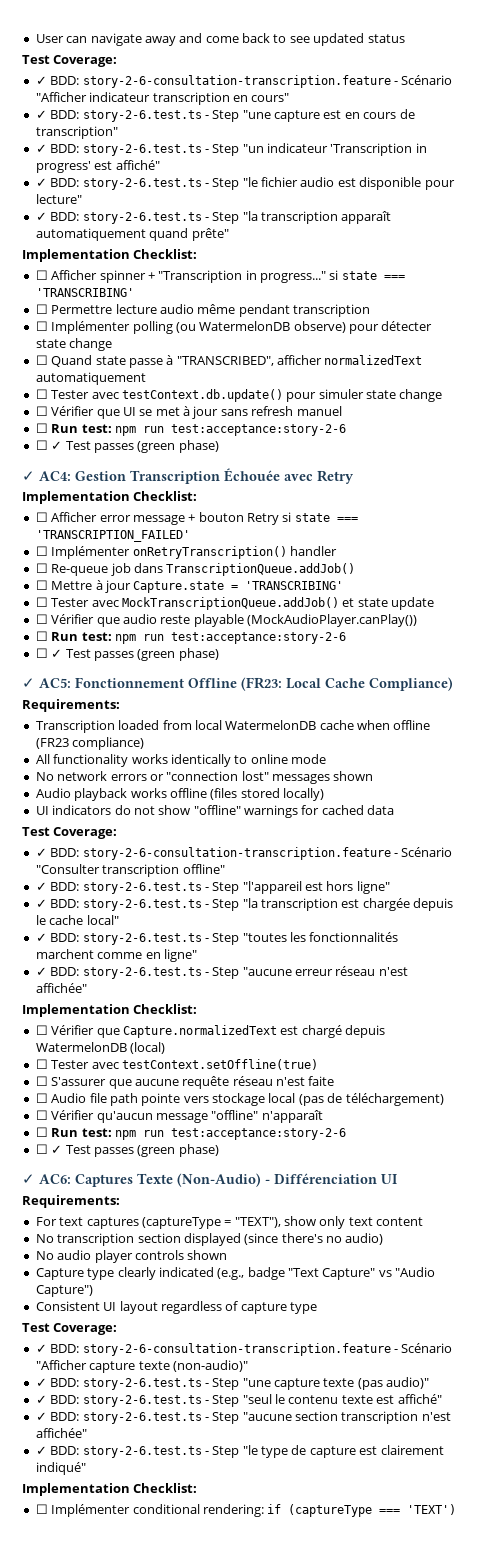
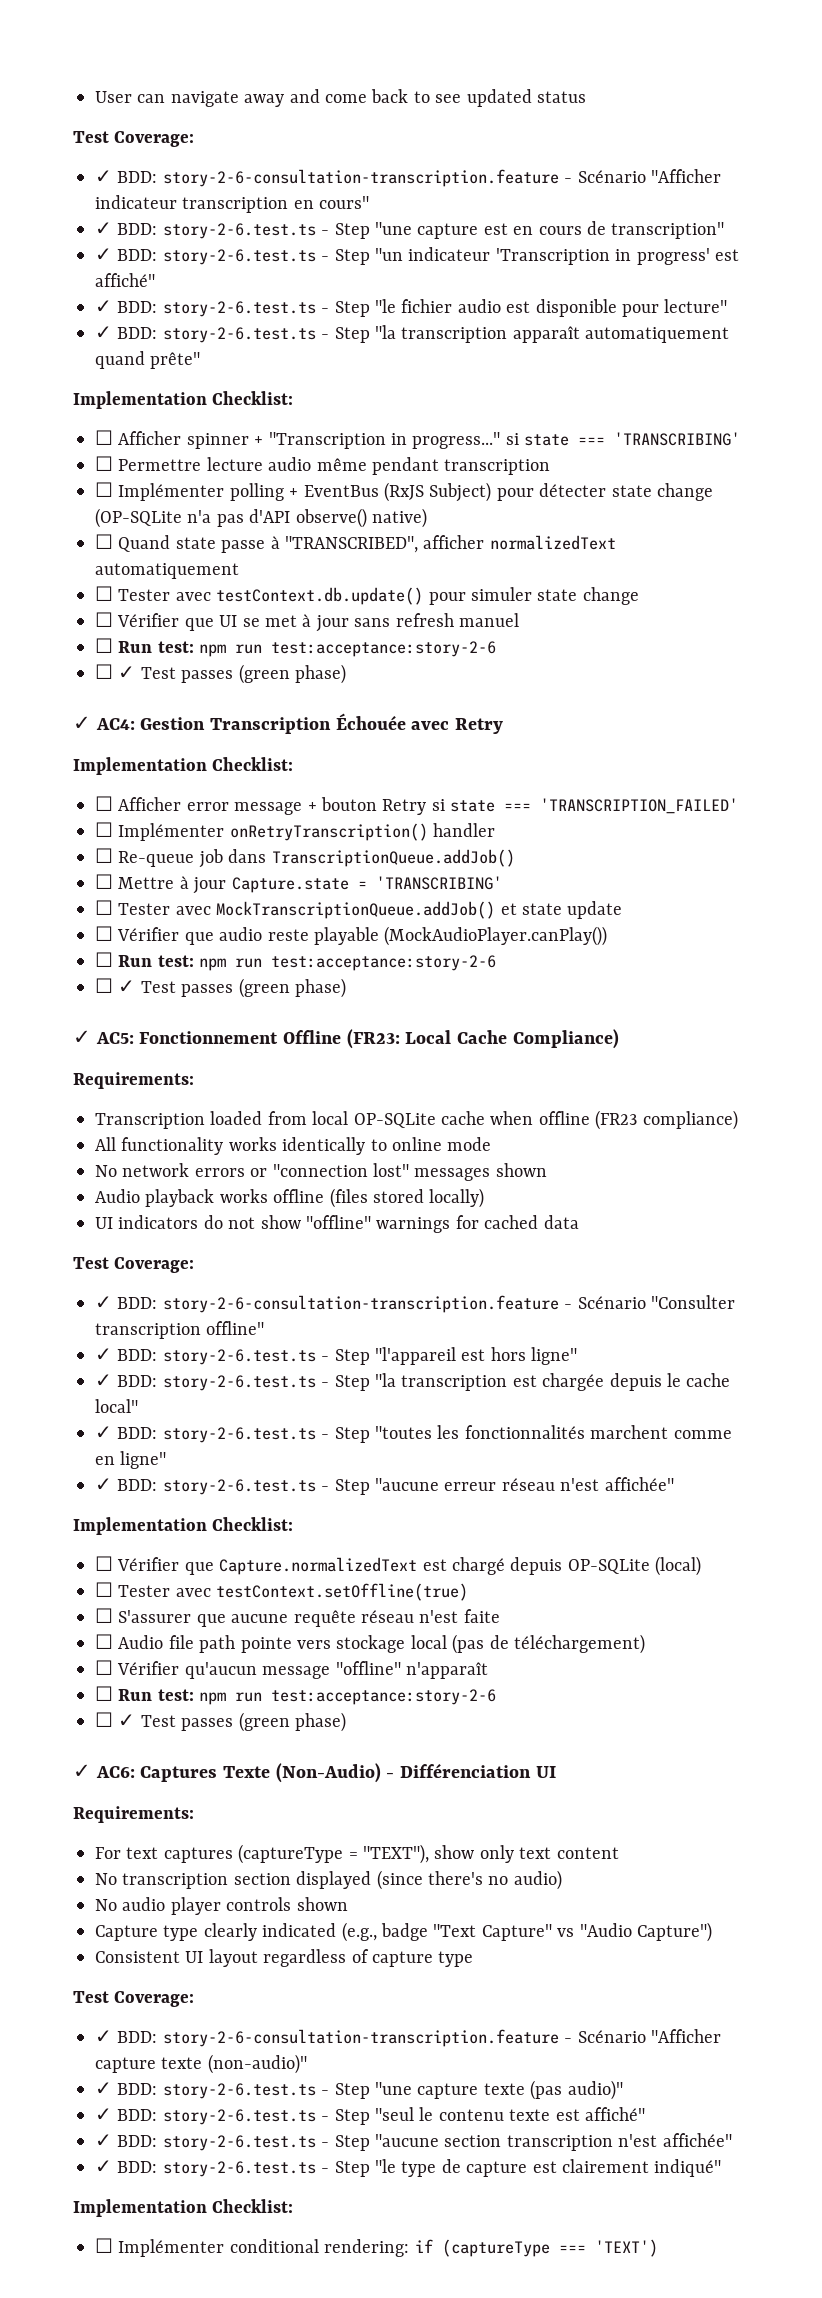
- ☐ Implémenter polling (ou WatermelonDB observe) pour détecter state change
+ ☐ Implémenter polling + EventBus (RxJS Subject) pour détecter state change (OP-SQLite n'a pas d'API observe() native)
- Transcription loaded from local WatermelonDB cache when offline (FR23 compliance)
+ Transcription loaded from local OP-SQLite cache when offline (FR23 compliance)
- ☐ Vérifier que Capture.normalizedText est chargé depuis WatermelonDB (local)
+ ☐ Vérifier que Capture.normalizedText est chargé depuis OP-SQLite (local)

